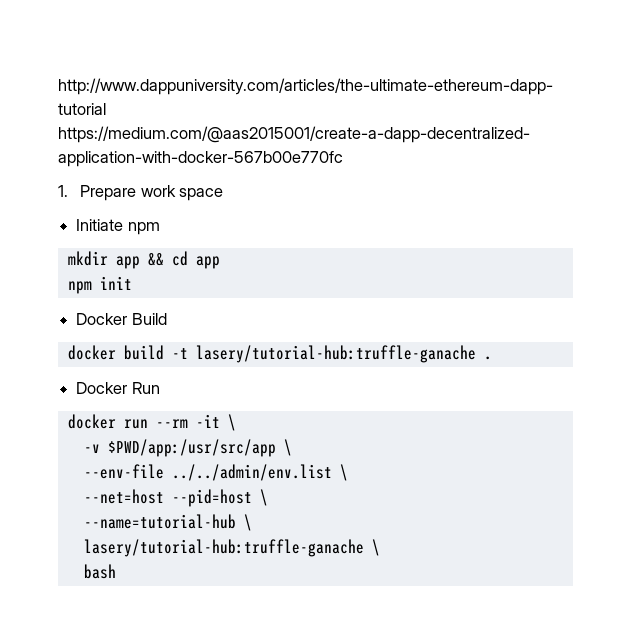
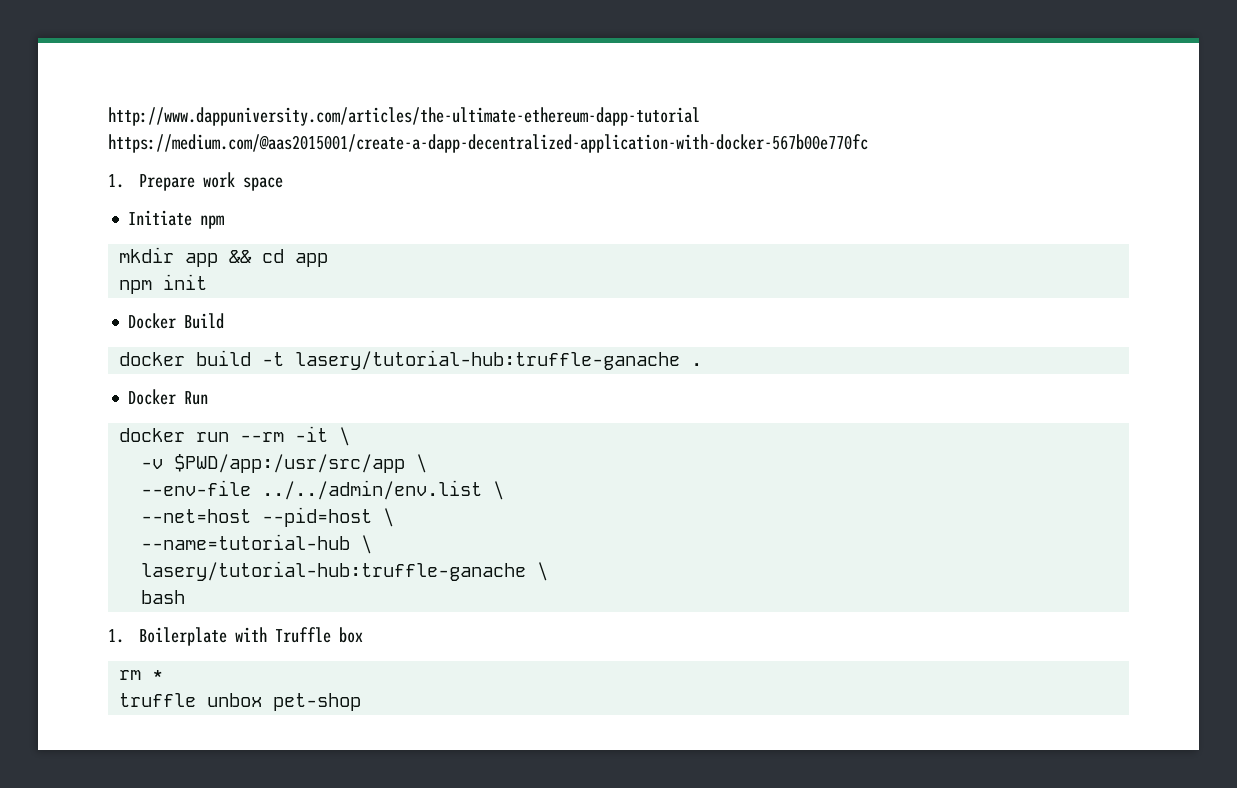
+ 1. Boilerplate with Truffle box
+ rm *
+ truffle unbox pet-shop

